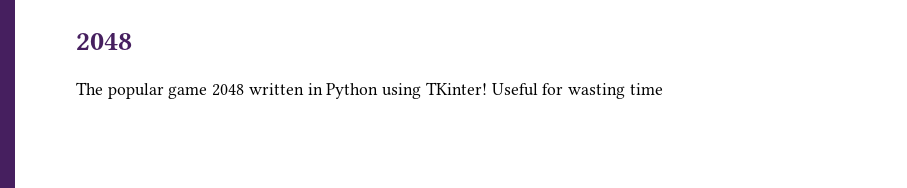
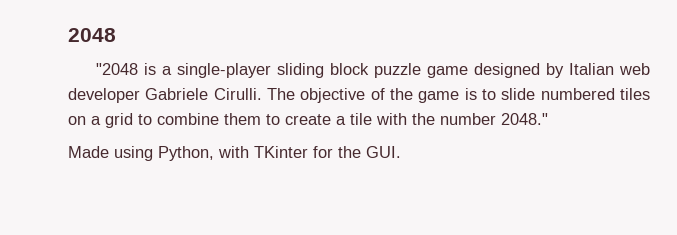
- The popular game 2048 written in Python using TKinter! Useful for wasting time
+ "2048 is a single-player sliding block puzzle game designed by Italian web developer Gabriele Cirulli. The objective of the game is to slide numbered tiles on a grid to combine them to create a tile with the number 2048."
+ Made using Python, with TKinter for the GUI.

